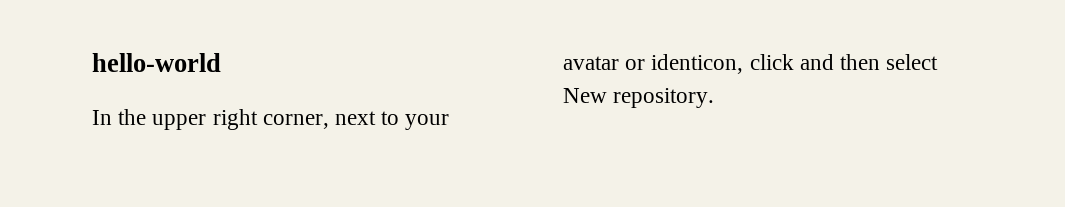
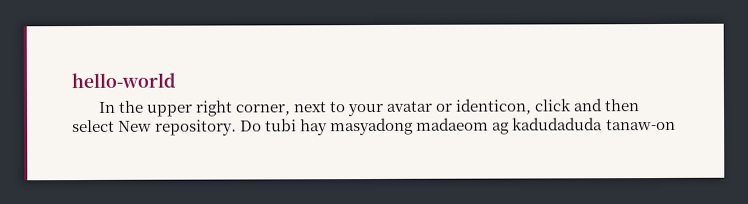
+ Do tubi hay masyadong madaeom ag kadudaduda tanaw-on

